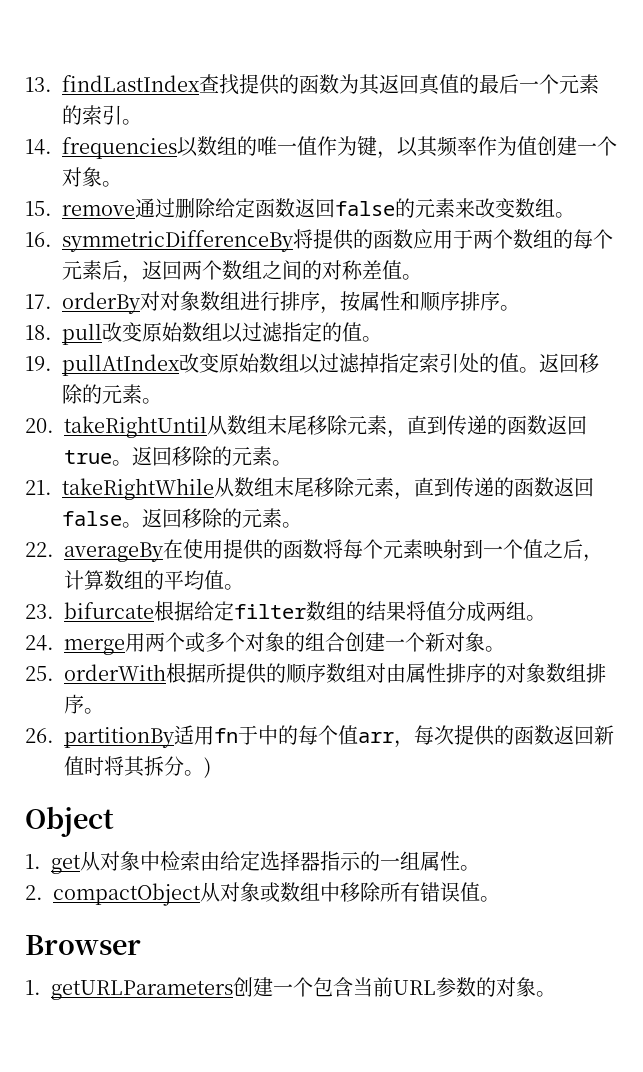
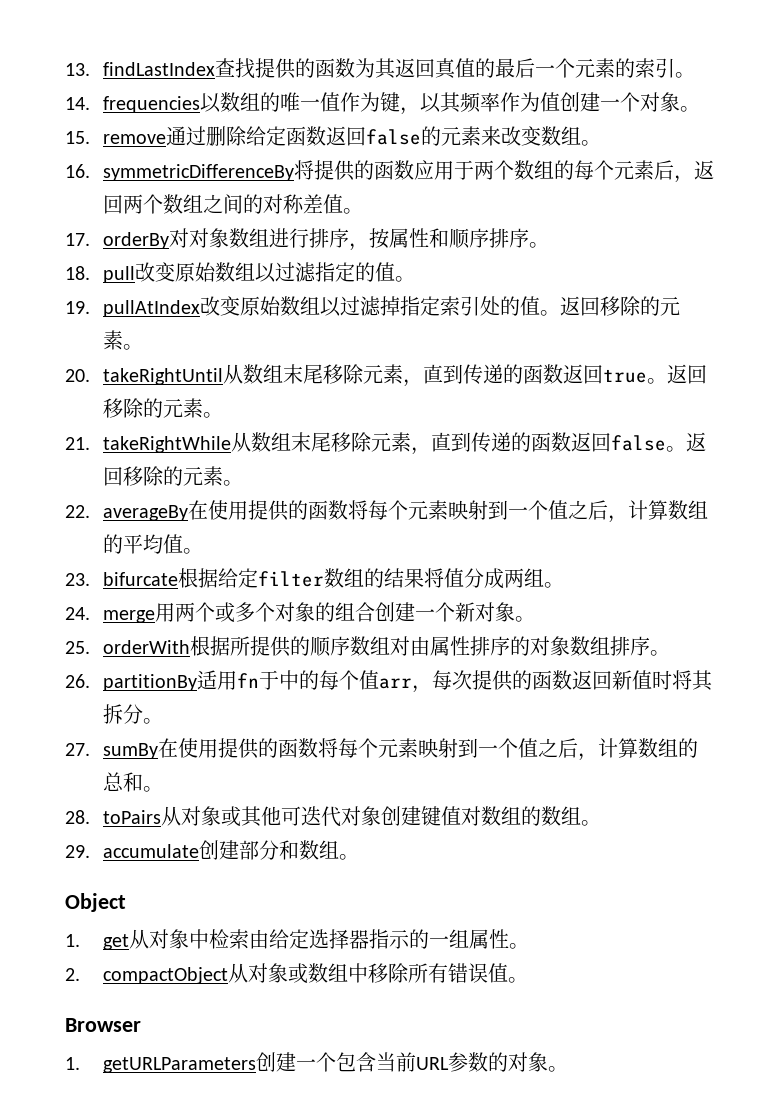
- 26. partitionBy适用fn于中的每个值arr，每次提供的函数返回新值时将其拆分。)
+ 26. partitionBy适用fn于中的每个值arr，每次提供的函数返回新值时将其拆分。
+ 27. sumBy在使用提供的函数将每个元素映射到一个值之后，计算数组的总和。
+ 28. toPairs从对象或其他可迭代对象创建键值对数组的数组。
+ 29. accumulate创建部分和数组。

